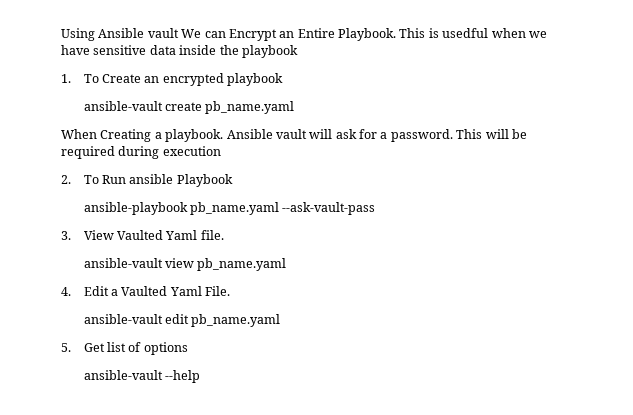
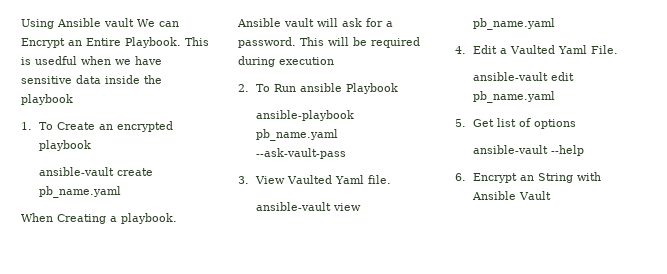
+ 6. Encrypt an String with Ansible Vault

